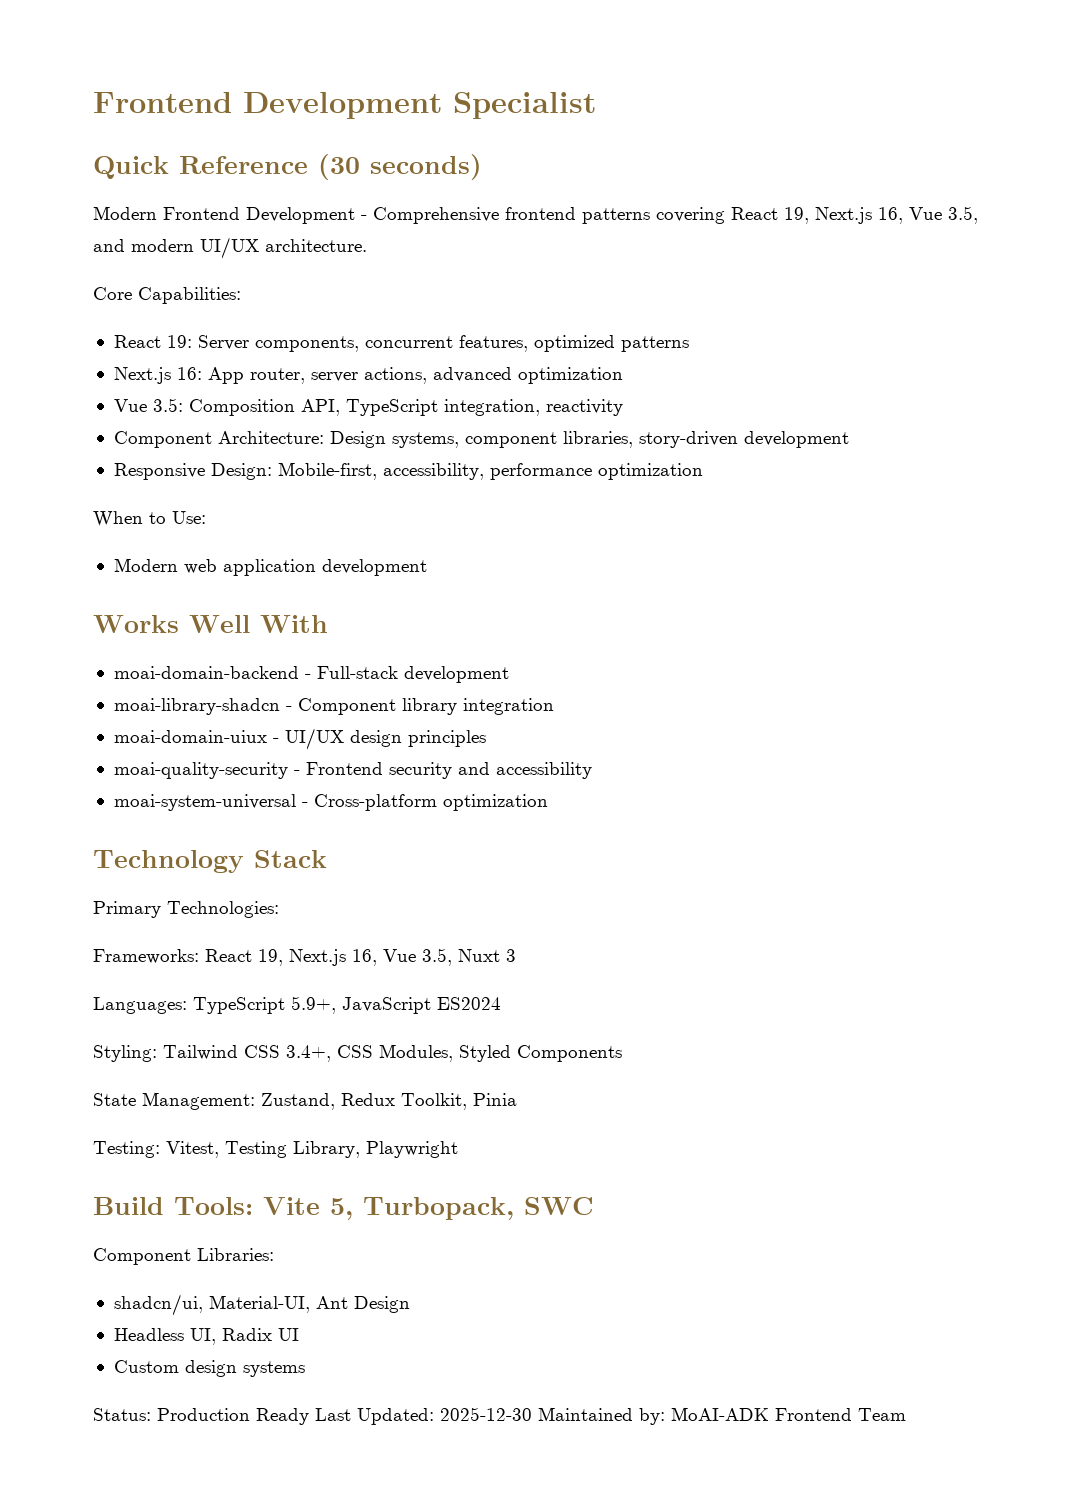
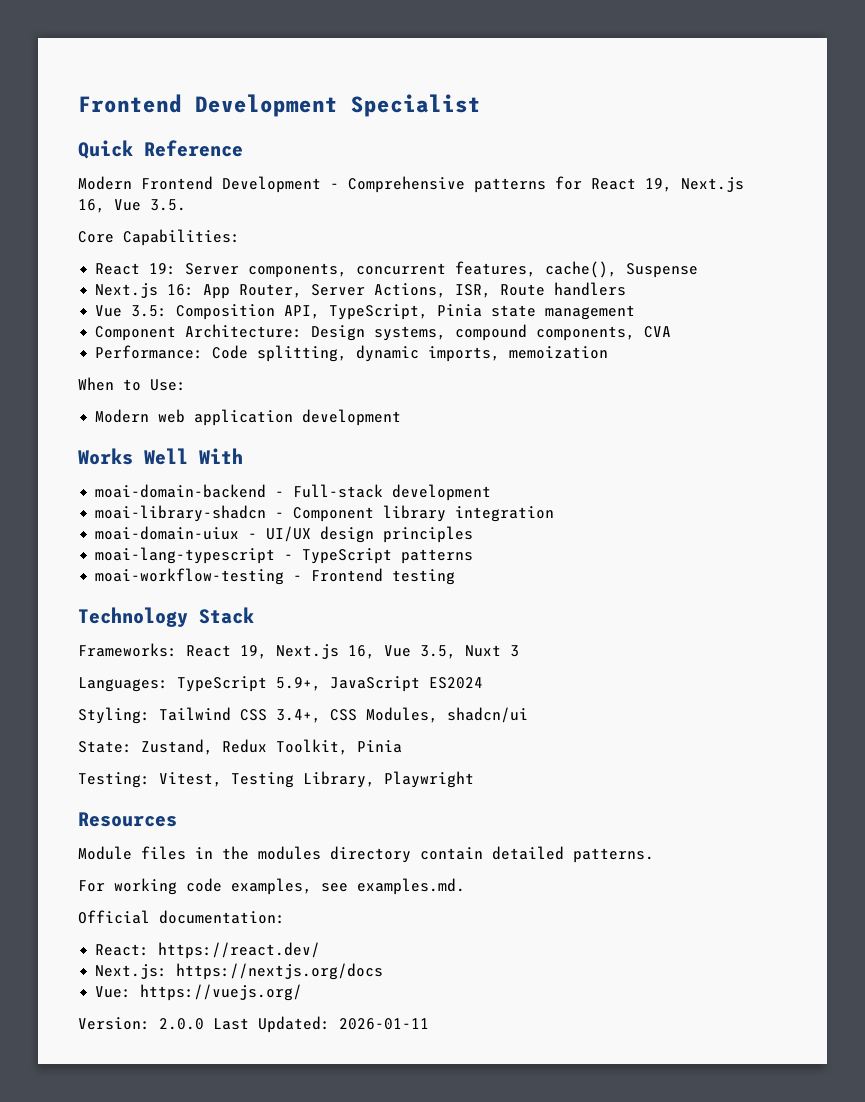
- Quick Reference (30 seconds)
+ Quick Reference
- Modern Frontend Development - Comprehensive frontend patterns covering React 19, Next.js 16, Vue 3.5, and modern UI/UX architecture.
+ Modern Frontend Development - Comprehensive patterns for React 19, Next.js 16, Vue 3.5.
- React 19: Server components, concurrent features, optimized patterns
+ React 19: Server components, concurrent features, cache(), Suspense
- Next.js 16: App router, server actions, advanced optimization
+ Next.js 16: App Router, Server Actions, ISR, Route handlers
- Vue 3.5: Composition API, TypeScript integration, reactivity
+ Vue 3.5: Composition API, TypeScript, Pinia state management
- Component Architecture: Design systems, component libraries, story-driven development
- Responsive Design: Mobile-first, accessibility, performance optimization
+ Component Architecture: Design systems, compound components, CVA
+ Performance: Code splitting, dynamic imports, memoization
- moai-quality-security - Frontend security and accessibility
- moai-system-universal - Cross-platform optimization
+ moai-lang-typescript - TypeScript patterns
+ moai-workflow-testing - Frontend testing
- Primary Technologies:
- Styling: Tailwind CSS 3.4+, CSS Modules, Styled Components
- State Management: Zustand, Redux Toolkit, Pinia
+ Styling: Tailwind CSS 3.4+, CSS Modules, shadcn/ui
+ State: Zustand, Redux Toolkit, Pinia
- Build Tools: Vite 5, Turbopack, SWC
- Component Libraries:
- shadcn/ui, Material-UI, Ant Design
- Headless UI, Radix UI
- Custom design systems
- Status: Production Ready Last Updated: 2025-12-30 Maintained by: MoAI-ADK Frontend Team
+ Resources
+ Module files in the modules directory contain detailed patterns.
+ For working code examples, see examples.md.
+ Official documentation:
+ React: https://react.dev/
+ Next.js: https://nextjs.org/docs
+ Vue: https://vuejs.org/
+ Version: 2.0.0 Last Updated: 2026-01-11

